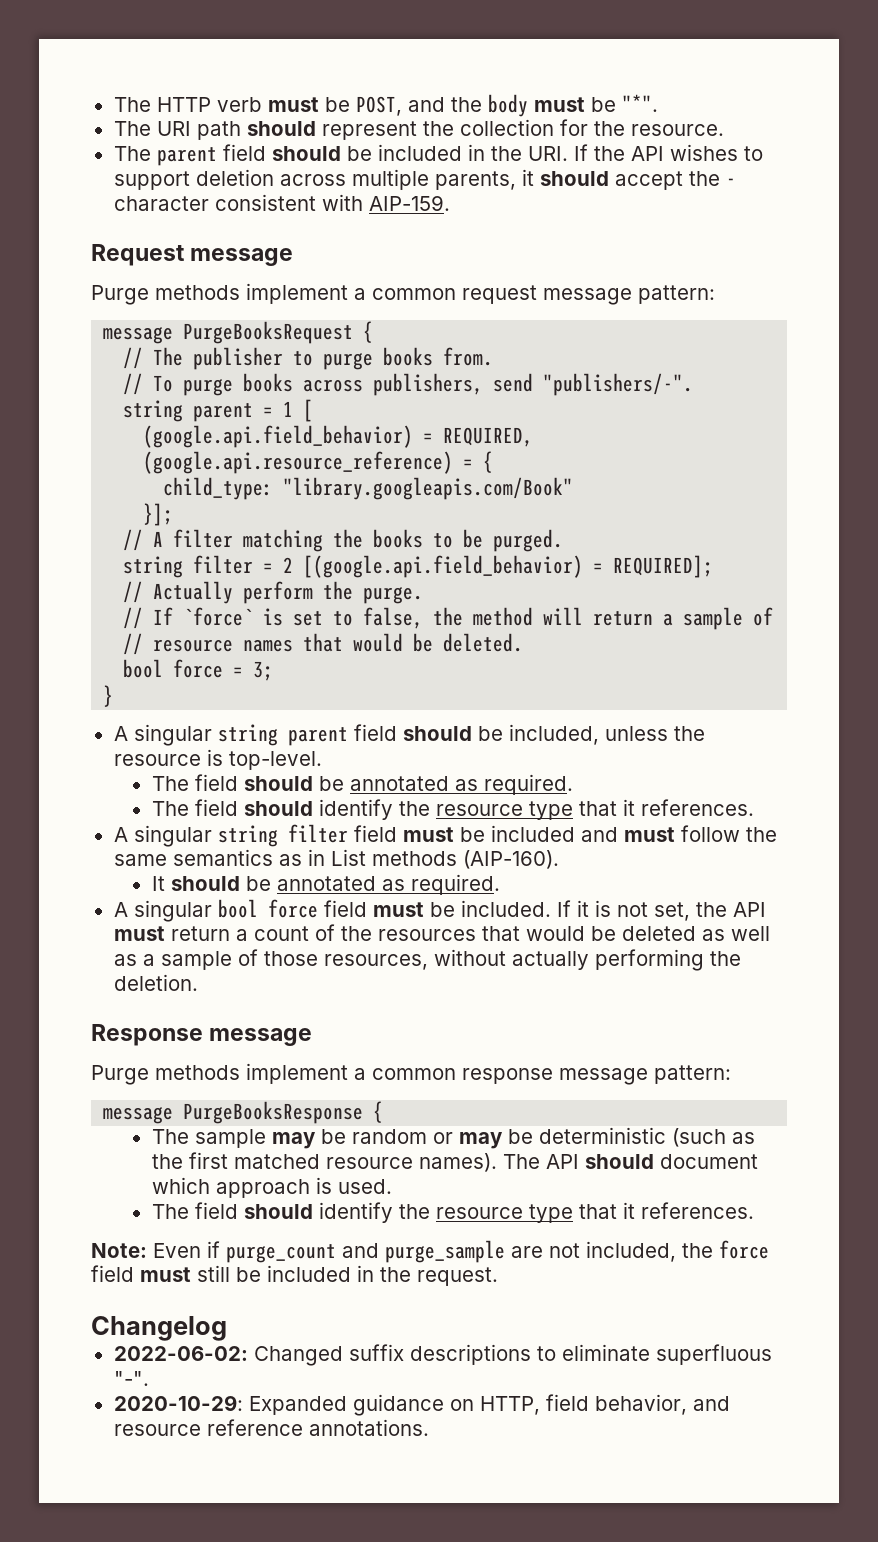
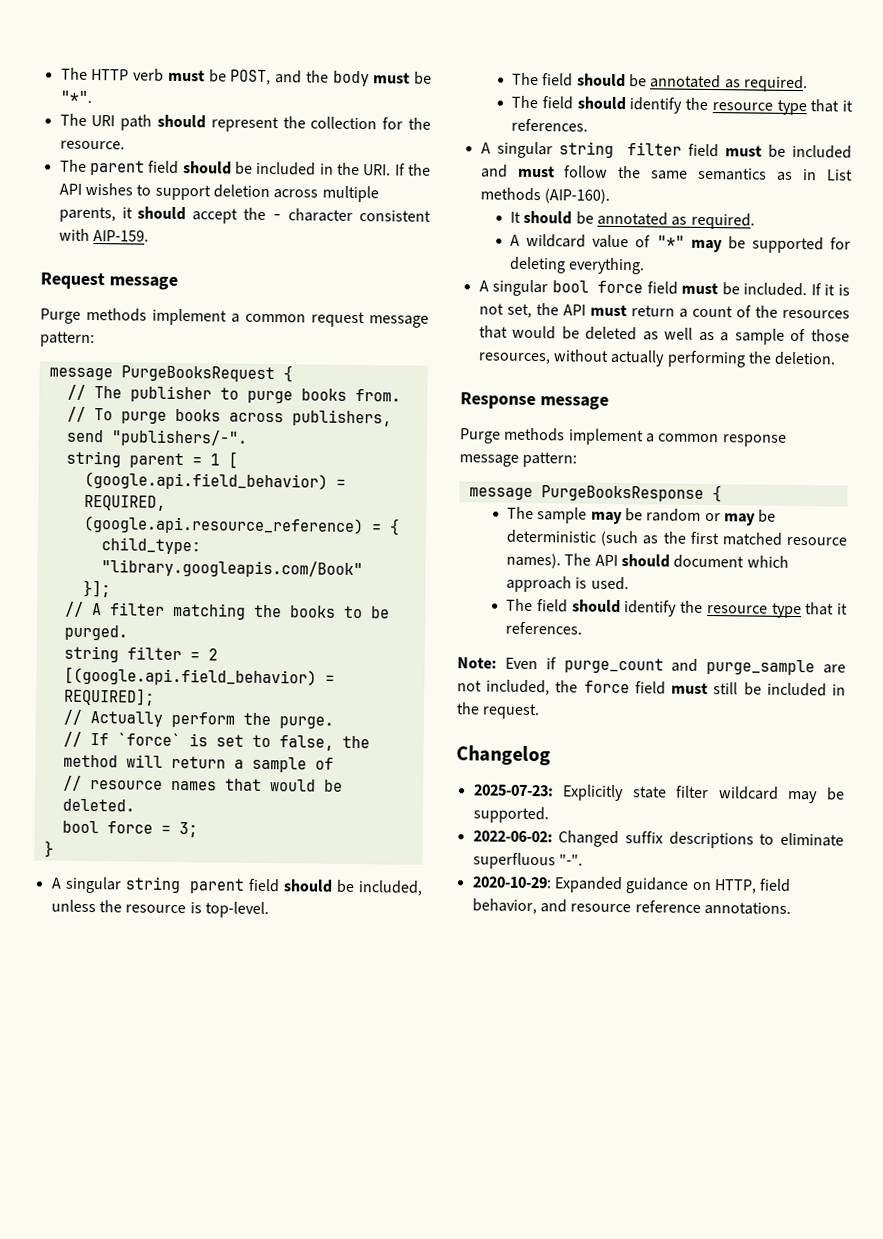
+ A wildcard value of "*" may be supported for deleting everything.
+ 2025-07-23: Explicitly state filter wildcard may be supported.

